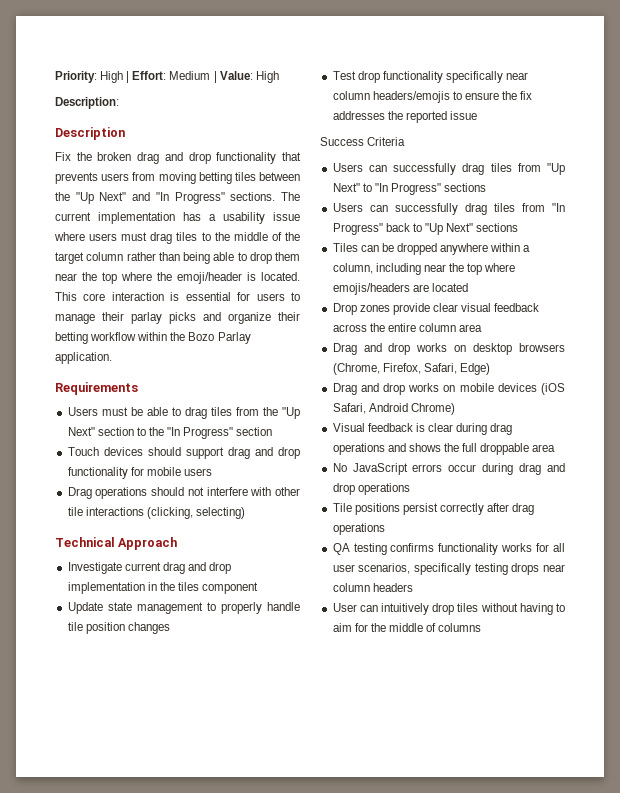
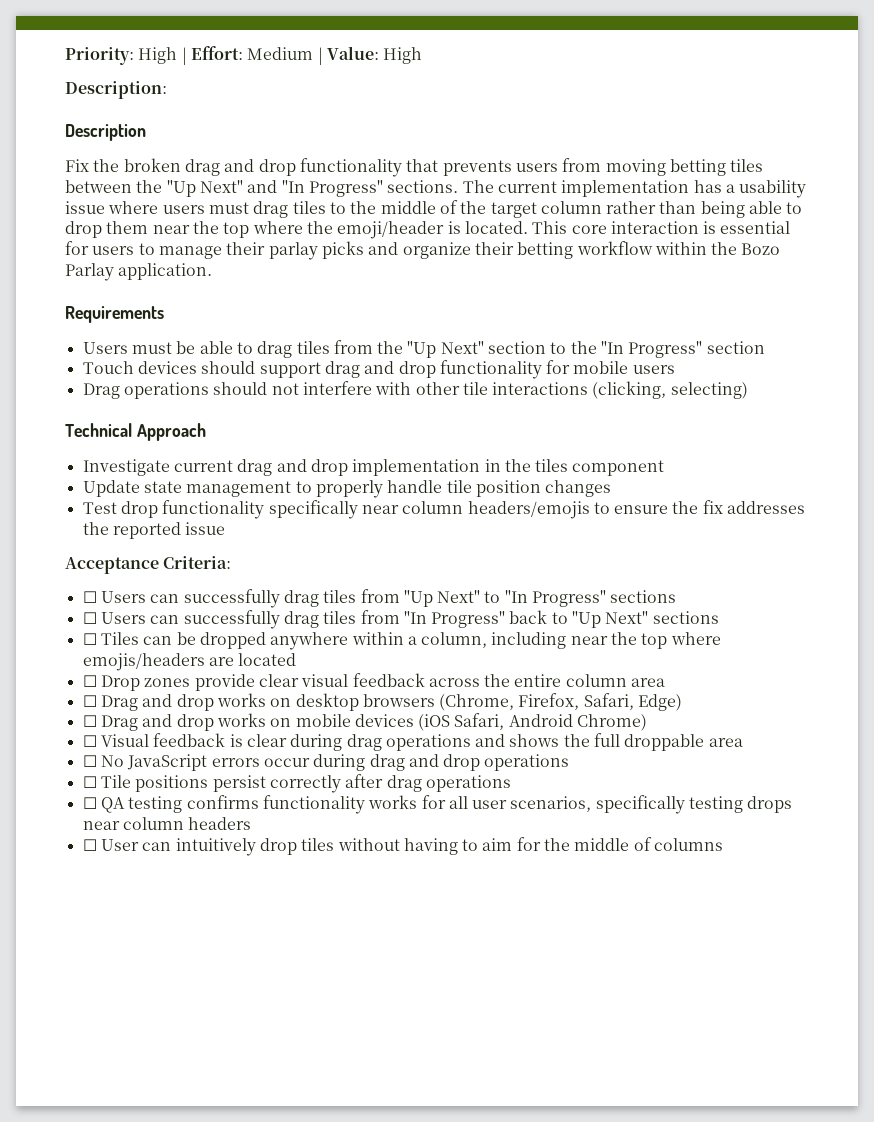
- Success Criteria
- Users can successfully drag tiles from "Up Next" to "In Progress" sections
+ Acceptance Criteria:
+ ☐ Users can successfully drag tiles from "Up Next" to "In Progress" sections
- Users can successfully drag tiles from "In Progress" back to "Up Next" sections
+ ☐ Users can successfully drag tiles from "In Progress" back to "Up Next" sections
- Tiles can be dropped anywhere within a column, including near the top where emojis/headers are located
+ ☐ Tiles can be dropped anywhere within a column, including near the top where emojis/headers are located
- Drop zones provide clear visual feedback across the entire column area
+ ☐ Drop zones provide clear visual feedback across the entire column area
- Drag and drop works on desktop browsers (Chrome, Firefox, Safari, Edge)
+ ☐ Drag and drop works on desktop browsers (Chrome, Firefox, Safari, Edge)
- Drag and drop works on mobile devices (iOS Safari, Android Chrome)
+ ☐ Drag and drop works on mobile devices (iOS Safari, Android Chrome)
- Visual feedback is clear during drag operations and shows the full droppable area
+ ☐ Visual feedback is clear during drag operations and shows the full droppable area
- No JavaScript errors occur during drag and drop operations
+ ☐ No JavaScript errors occur during drag and drop operations
- Tile positions persist correctly after drag operations
+ ☐ Tile positions persist correctly after drag operations
- QA testing confirms functionality works for all user scenarios, specifically testing drops near column headers
+ ☐ QA testing confirms functionality works for all user scenarios, specifically testing drops near column headers
- User can intuitively drop tiles without having to aim for the middle of columns
+ ☐ User can intuitively drop tiles without having to aim for the middle of columns

